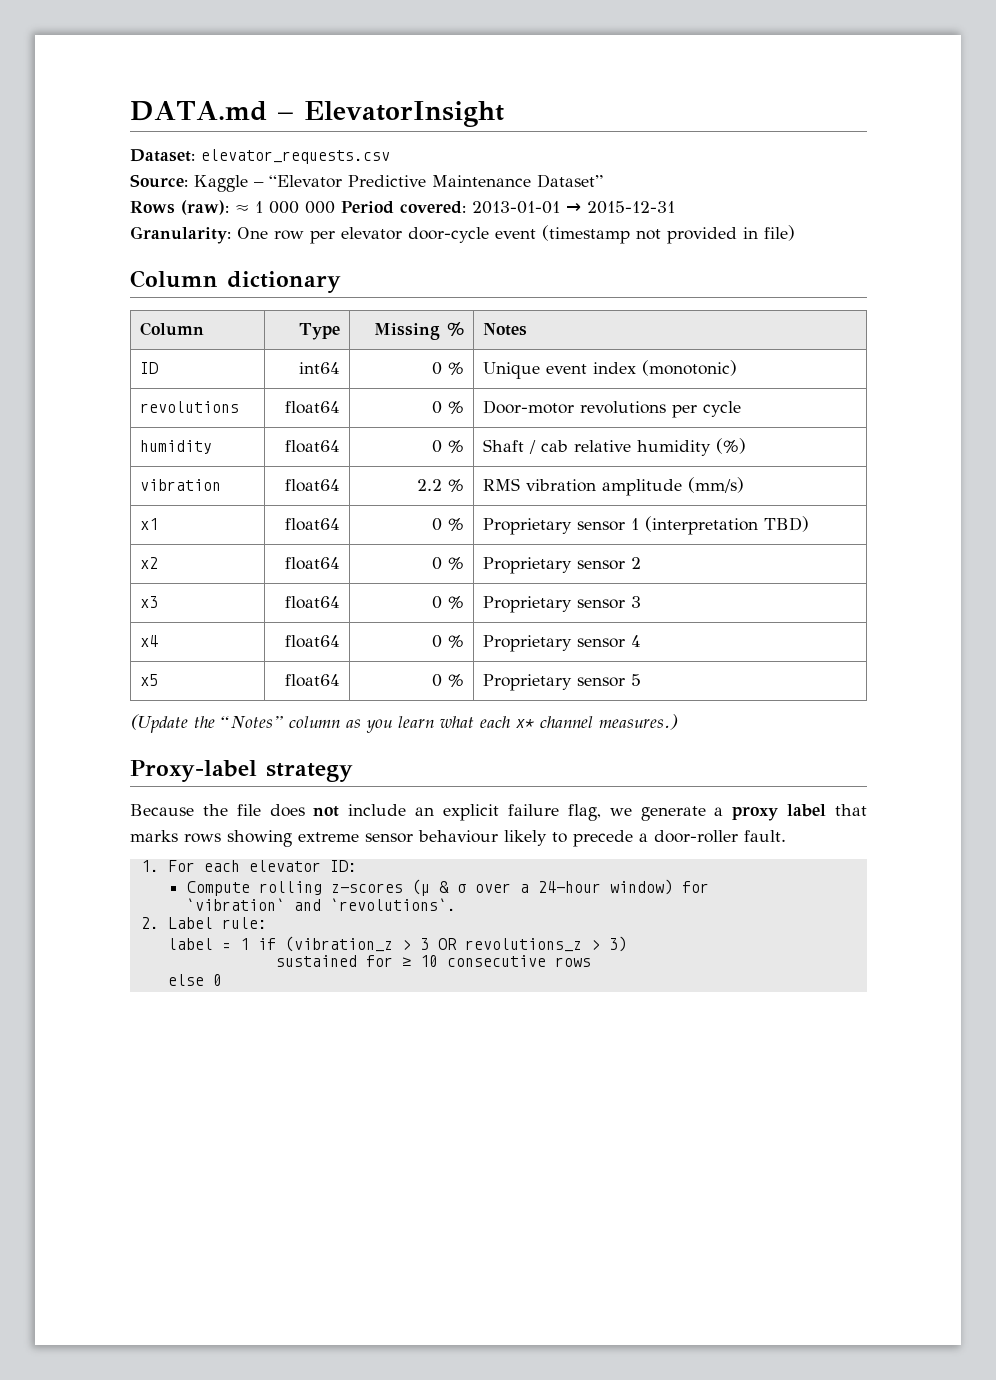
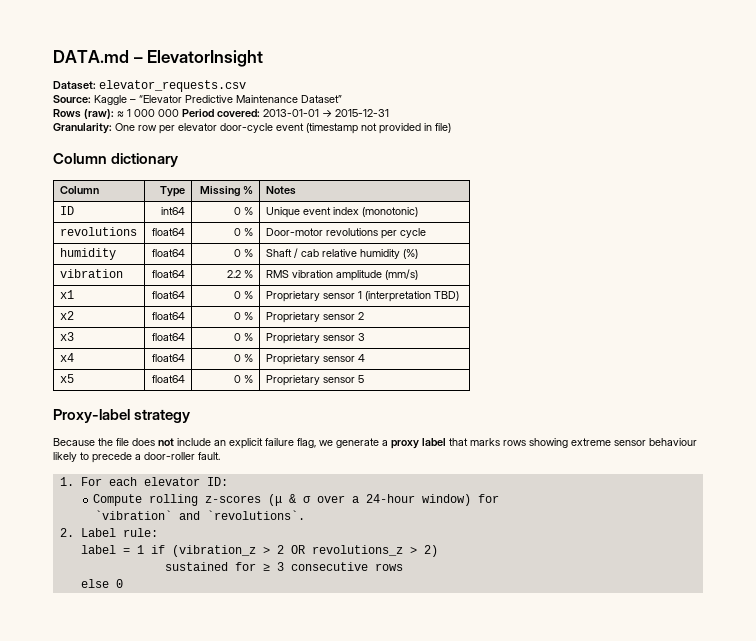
- (Update the “Notes” column as you learn what each x* channel measures.)
- label = 1 if (vibration_z > 3 OR revolutions_z > 3)
+ label = 1 if (vibration_z > 2 OR revolutions_z > 2)
- sustained for ≥ 10 consecutive rows
+ sustained for ≥ 3 consecutive rows

